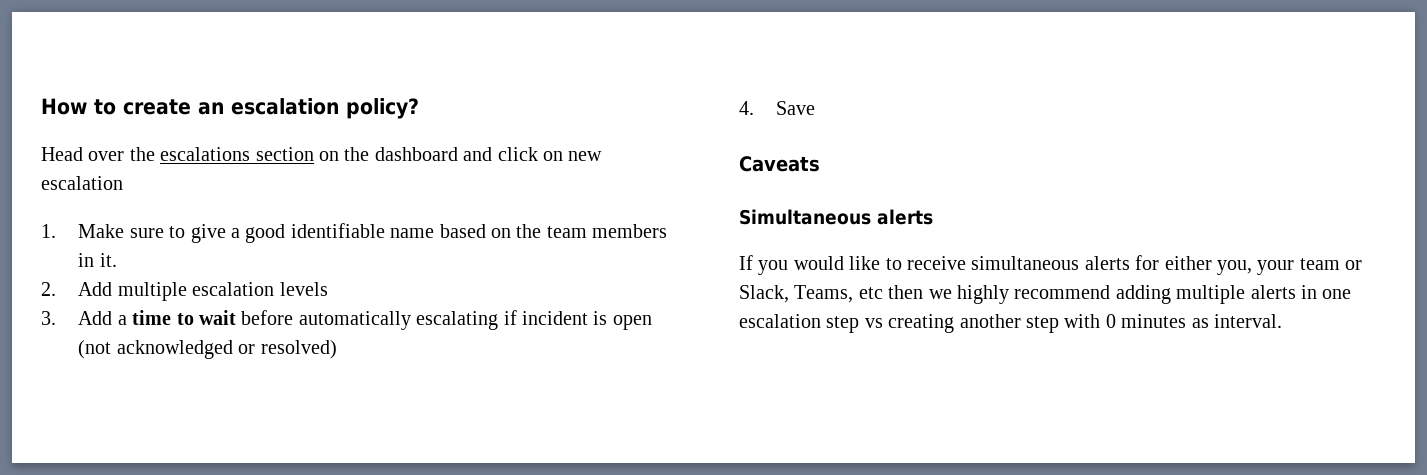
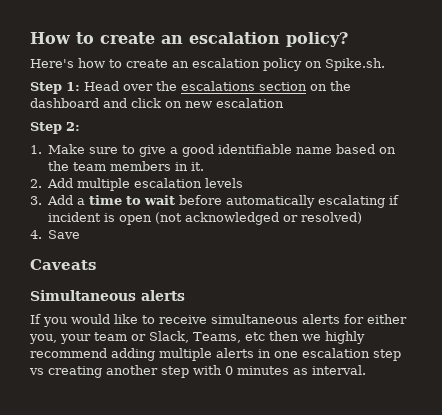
- Head over the escalations section on the dashboard and click on new escalation
+ Here's how to create an escalation policy on Spike.sh.
+ Step 1: Head over the escalations section on the dashboard and click on new escalation
+ Step 2:

